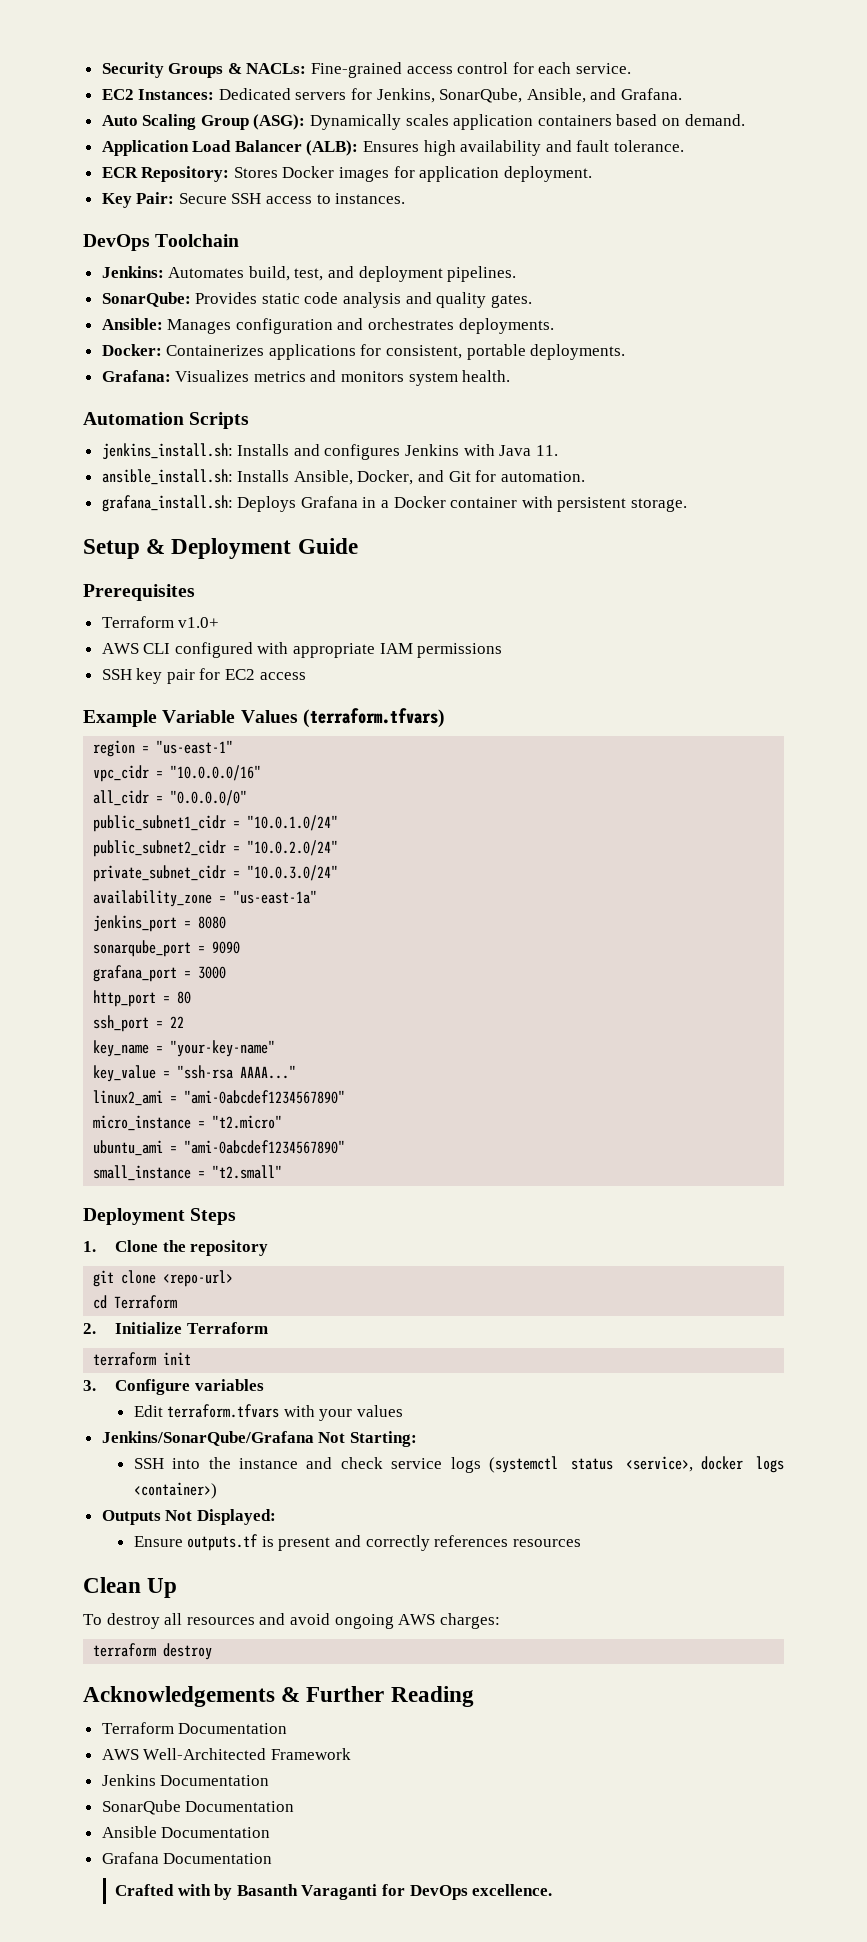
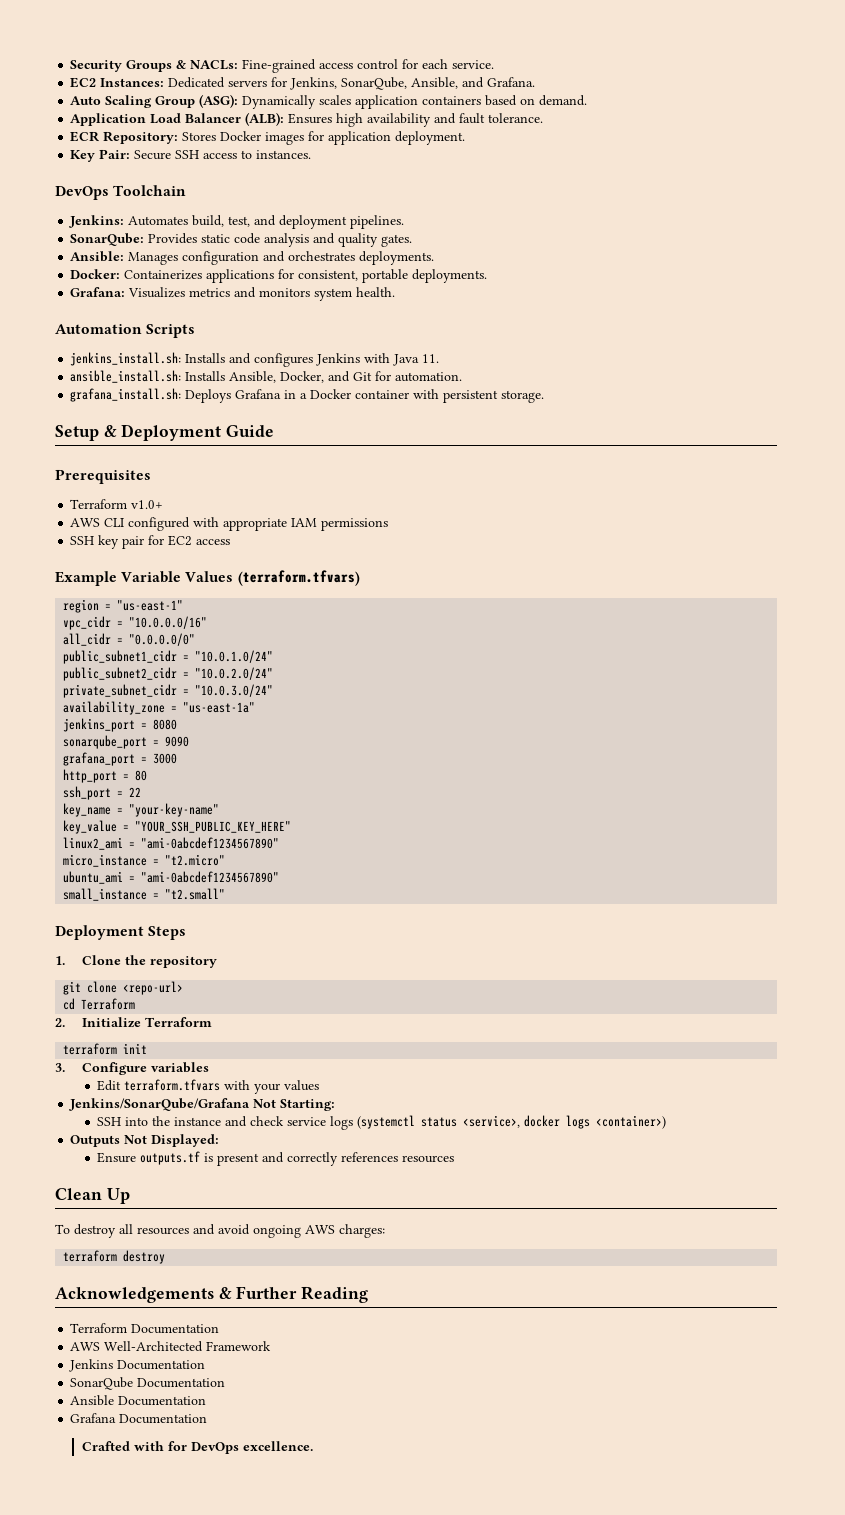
- key_value = "ssh-rsa AAAA..."
+ key_value = "YOUR_SSH_PUBLIC_KEY_HERE"
- Crafted with by Basanth Varaganti for DevOps excellence.
+ Crafted with for DevOps excellence.

